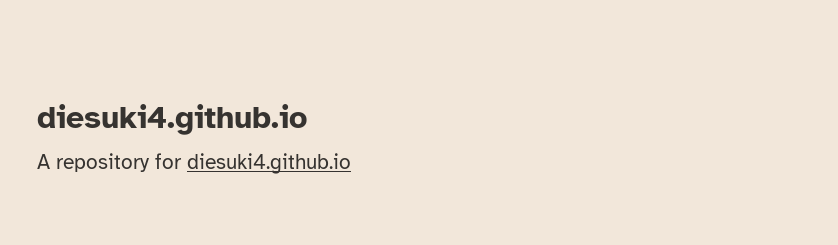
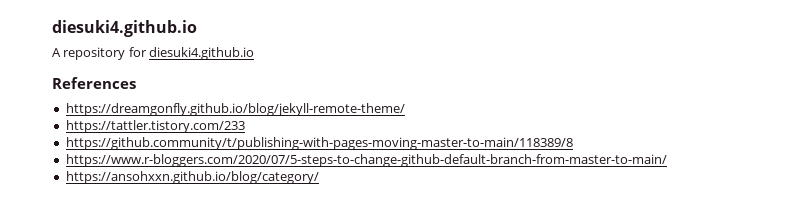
+ References
+ https://dreamgonfly.github.io/blog/jekyll-remote-theme/
+ https://tattler.tistory.com/233
+ https://github.community/t/publishing-with-pages-moving-master-to-main/118389/8
+ https://www.r-bloggers.com/2020/07/5-steps-to-change-github-default-branch-from-master-to-main/
+ https://ansohxxn.github.io/blog/category/

